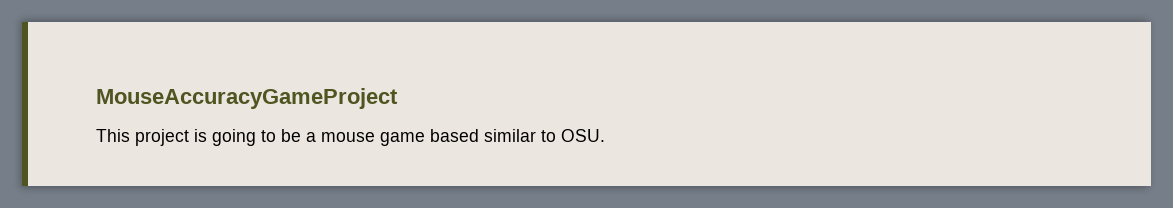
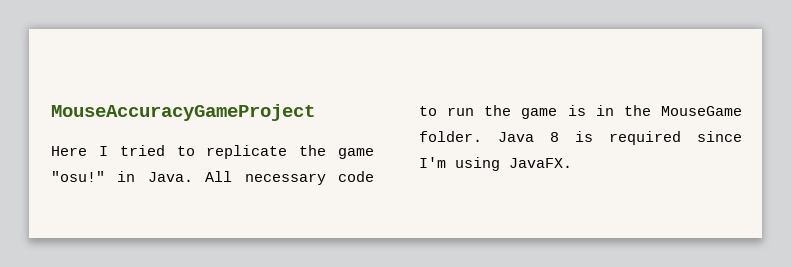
- This project is going to be a mouse game based similar to OSU.
+ Here I tried to replicate the game "osu!" in Java. All necessary code to run the game is in the MouseGame folder. Java 8 is required since I'm using JavaFX.

